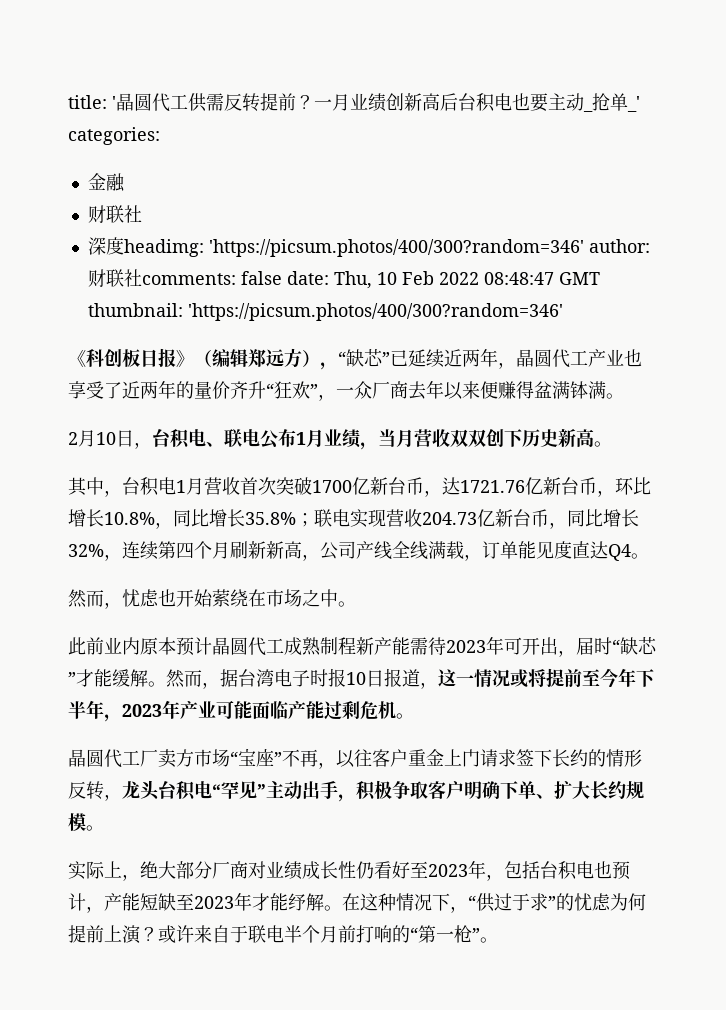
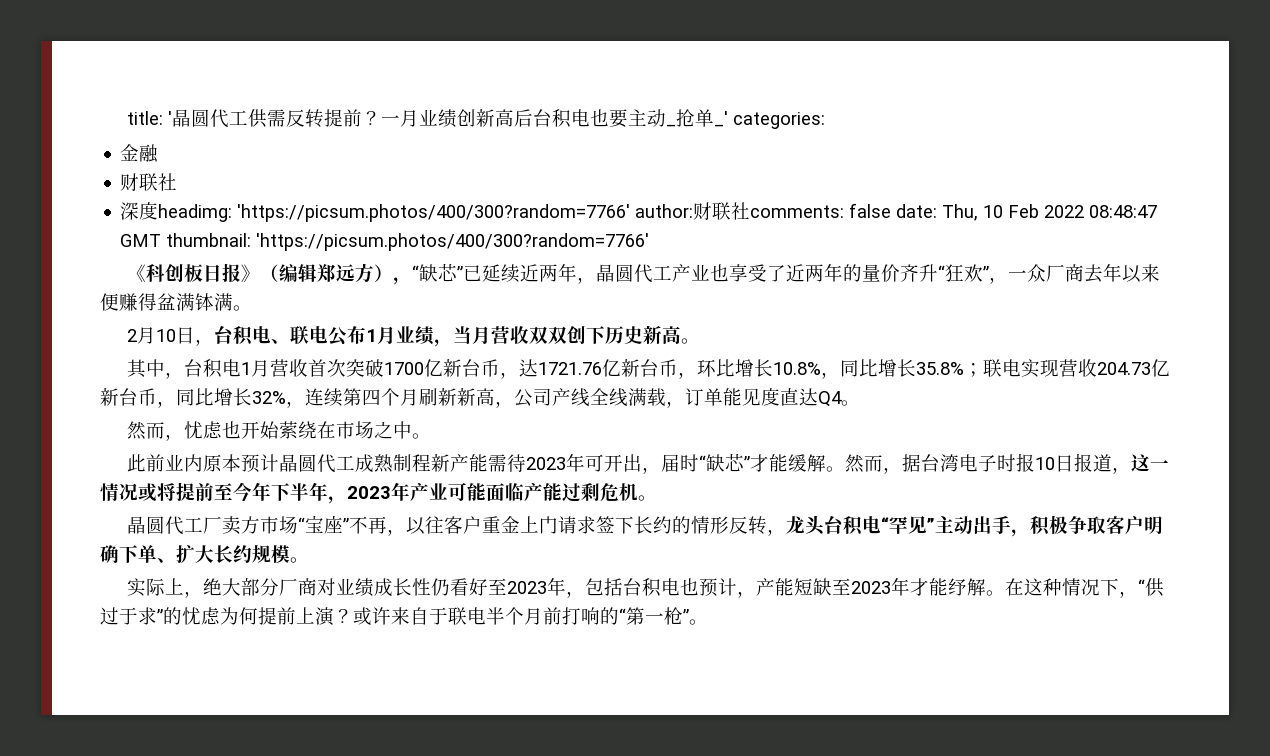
- 深度headimg: 'https://picsum.photos/400/300?random=346' author:财联社comments: false date: Thu, 10 Feb 2022 08:48:47 GMT thumbnail: 'https://picsum.photos/400/300?random=346'
+ 深度headimg: 'https://picsum.photos/400/300?random=7766' author:财联社comments: false date: Thu, 10 Feb 2022 08:48:47 GMT thumbnail: 'https://picsum.photos/400/300?random=7766'

